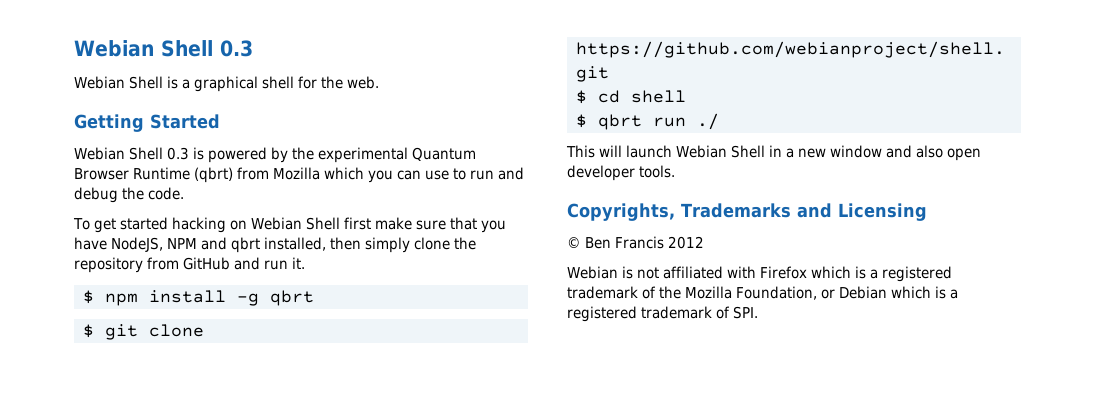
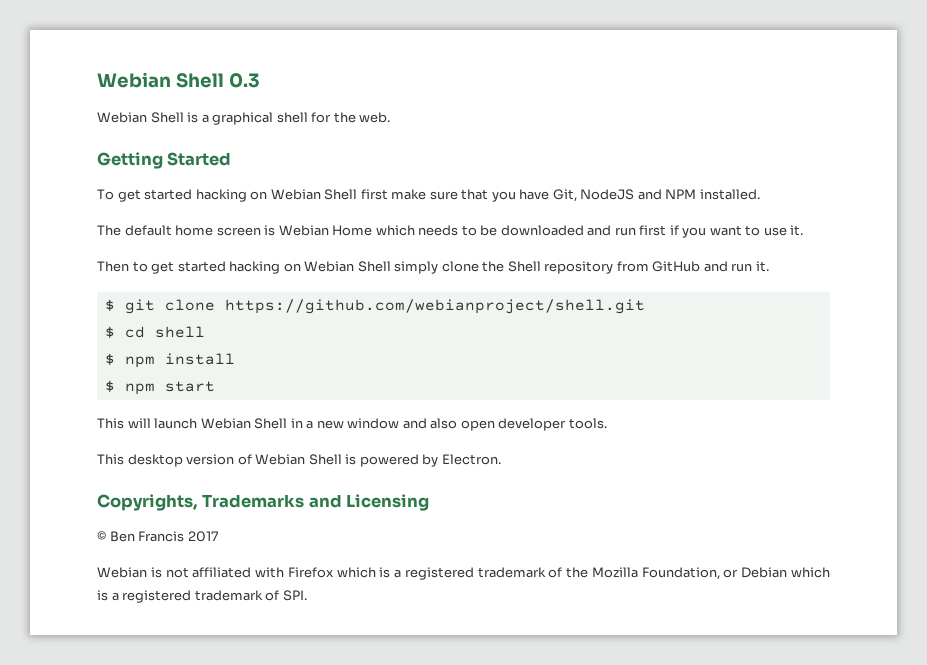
- Webian Shell 0.3 is powered by the experimental Quantum Browser Runtime (qbrt) from Mozilla which you can use to run and debug the code.
- To get started hacking on Webian Shell first make sure that you have NodeJS, NPM and qbrt installed, then simply clone the repository from GitHub and run it.
+ To get started hacking on Webian Shell first make sure that you have Git, NodeJS and NPM installed.
+ The default home screen is Webian Home which needs to be downloaded and run first if you want to use it.
+ Then to get started hacking on Webian Shell simply clone the Shell repository from GitHub and run it.
- $ npm install -g qbrt
- $ qbrt run ./
+ $ npm install
+ $ npm start
+ This desktop version of Webian Shell is powered by Electron.
- © Ben Francis 2012
+ © Ben Francis 2017

